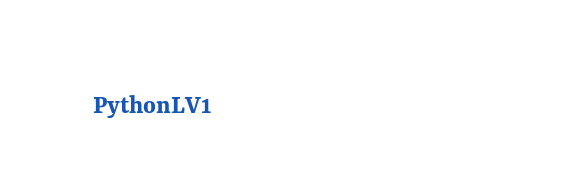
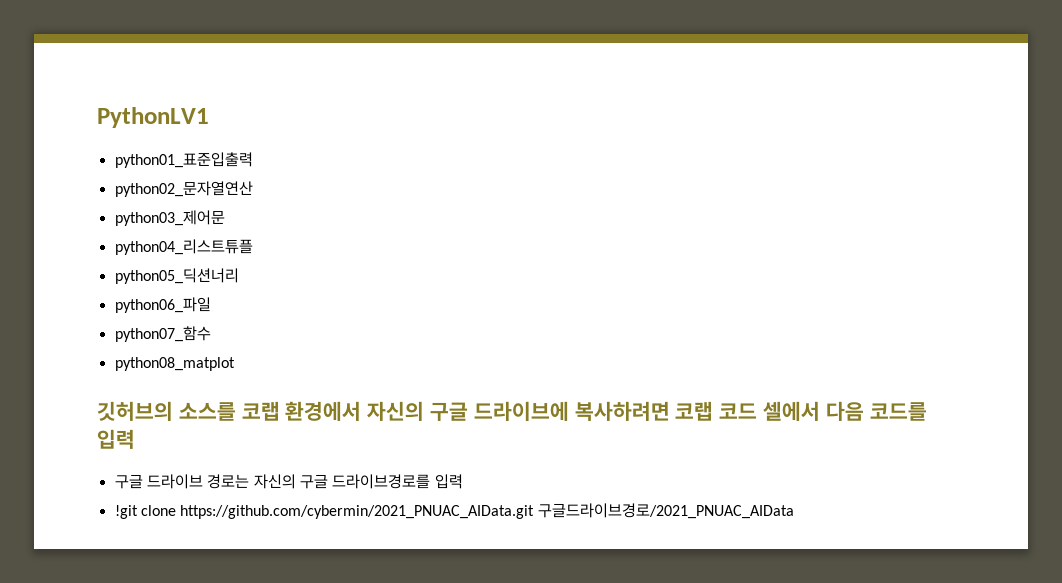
+ python01_표준입출력
+ python02_문자열연산
+ python03_제어문
+ python04_리스트튜플
+ python05_딕션너리
+ python06_파일
+ python07_함수
+ python08_matplot
+ 깃허브의 소스를 코랩 환경에서 자신의 구글 드라이브에 복사하려면 코랩 코드 셀에서 다음 코드를 입력
+ 구글 드라이브 경로는 자신의 구글 드라이브경로를 입력
+ !git clone https://github.com/cybermin/2021_PNUAC_AIData.git 구글드라이브경로/2021_PNUAC_AIData

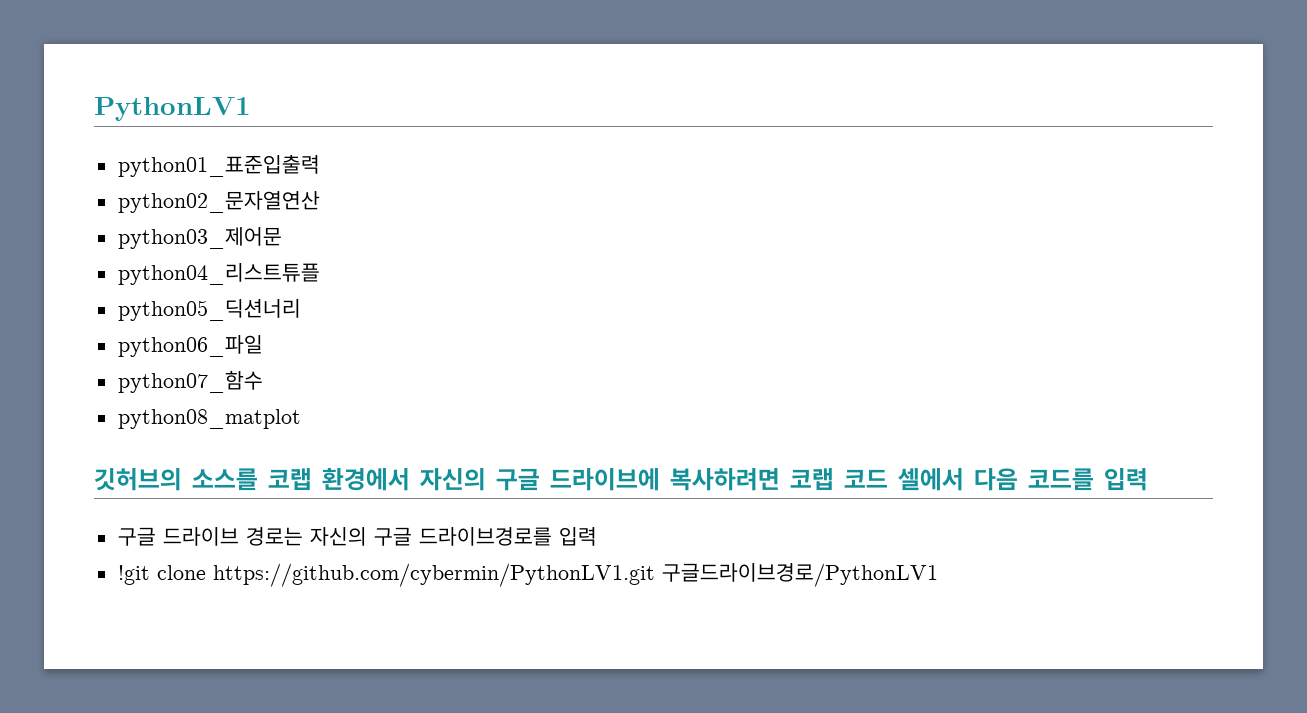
- !git clone https://github.com/cybermin/2021_PNUAC_AIData.git 구글드라이브경로/2021_PNUAC_AIData
+ !git clone https://github.com/cybermin/PythonLV1.git 구글드라이브경로/PythonLV1

